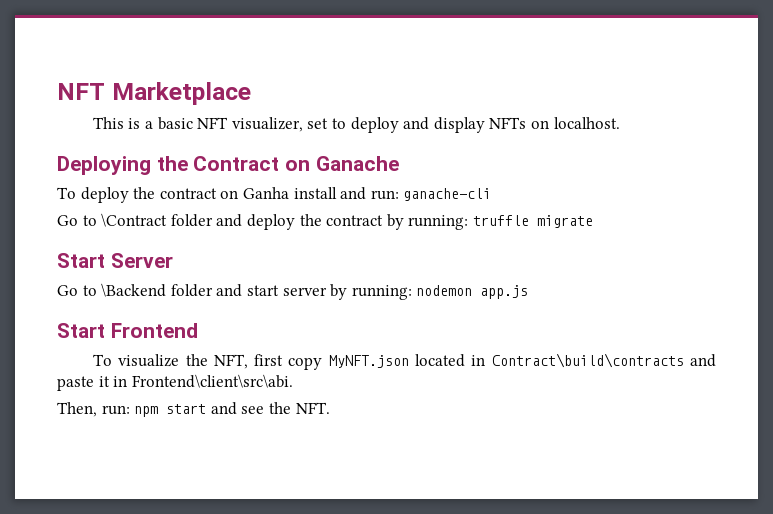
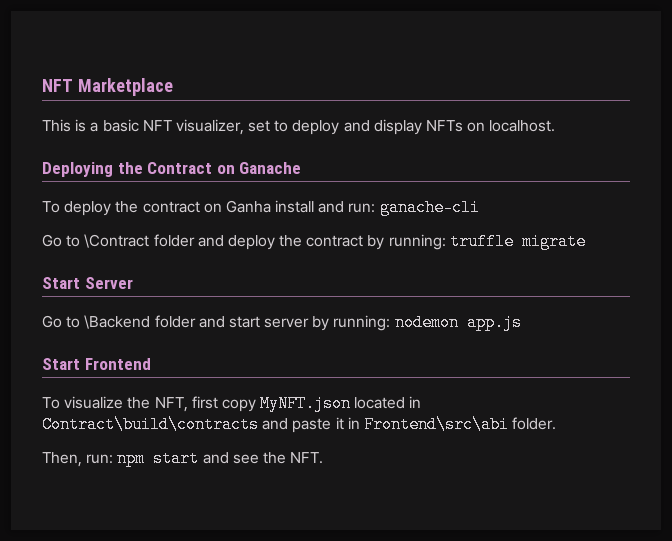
- To visualize the NFT, first copy MyNFT.json located in Contract\build\contracts and paste it in Frontend\client\src\abi.
+ To visualize the NFT, first copy MyNFT.json located in Contract\build\contracts and paste it in Frontend\src\abi folder.

